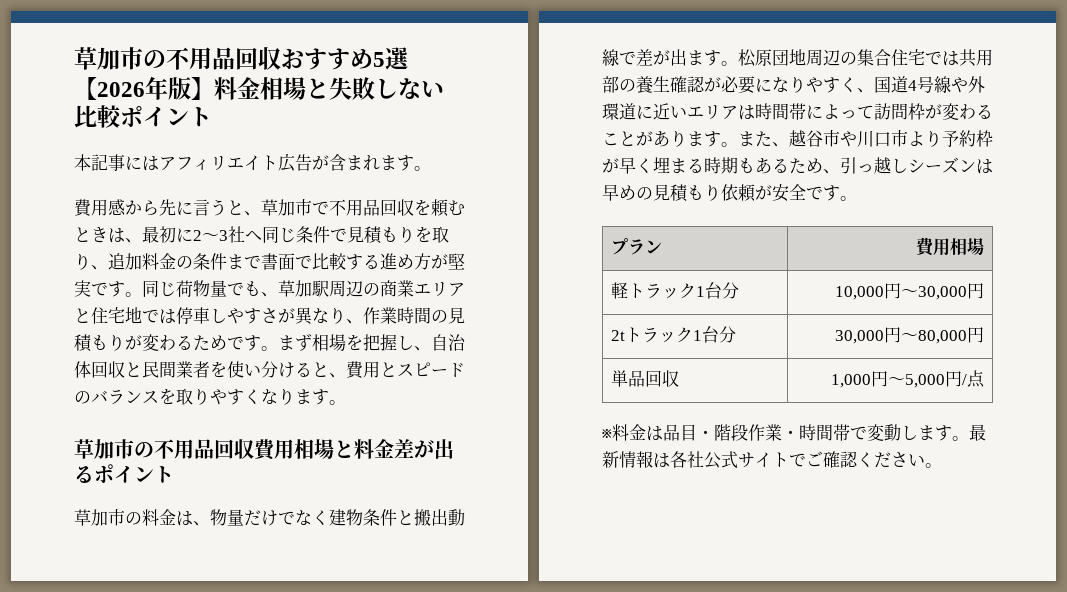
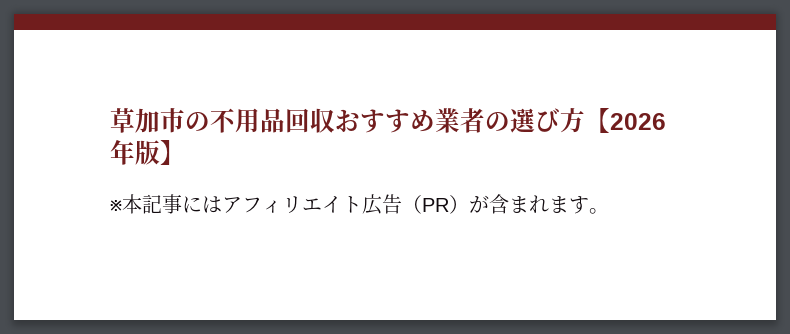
- 草加市の不用品回収おすすめ5選【2026年版】料金相場と失敗しない比較ポイント
- 本記事にはアフィリエイト広告が含まれます。
+ 草加市の不用品回収おすすめ業者の選び方【2026年版】
+ ※本記事にはアフィリエイト広告（PR）が含まれます。
- 費用感から先に言うと、草加市で不用品回収を頼むときは、最初に2〜3社へ同じ条件で見積もりを取り、追加料金の条件まで書面で比較する進め方が堅実です。同じ荷物量でも、草加駅周辺の商業エリアと住宅地では停車しやすさが異なり、作業時間の見積もりが変わるためです。まず相場を把握し、自治体回収と民間業者を使い分けると、費用とスピードのバランスを取りやすくなります。
- 草加市の不用品回収費用相場と料金差が出るポイント
- 草加市の料金は、物量だけでなく建物条件と搬出動線で差が出ます。松原団地周辺の集合住宅では共用部の養生確認が必要になりやすく、国道4号線や外環道に近いエリアは時間帯によって訪問枠が変わることがあります。また、越谷市や川口市より予約枠が早く埋まる時期もあるため、引っ越しシーズンは早めの見積もり依頼が安全です。
- プラン | 費用相場
- 軽トラック1台分 | 10,000円〜30,000円
- 2tトラック1台分 | 30,000円〜80,000円
- 単品回収 | 1,000円〜5,000円/点
- ※料金は品目・階段作業・時間帯で変動します。最新情報は各社公式サイトでご確認ください。

